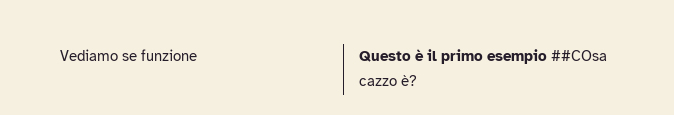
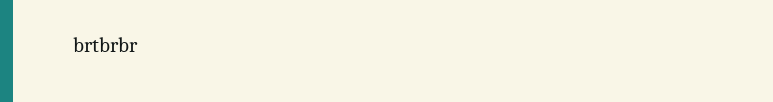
- Vediamo se funzione
- Questo è il primo esempio ##COsa cazzo è?
+ brtbrbr

